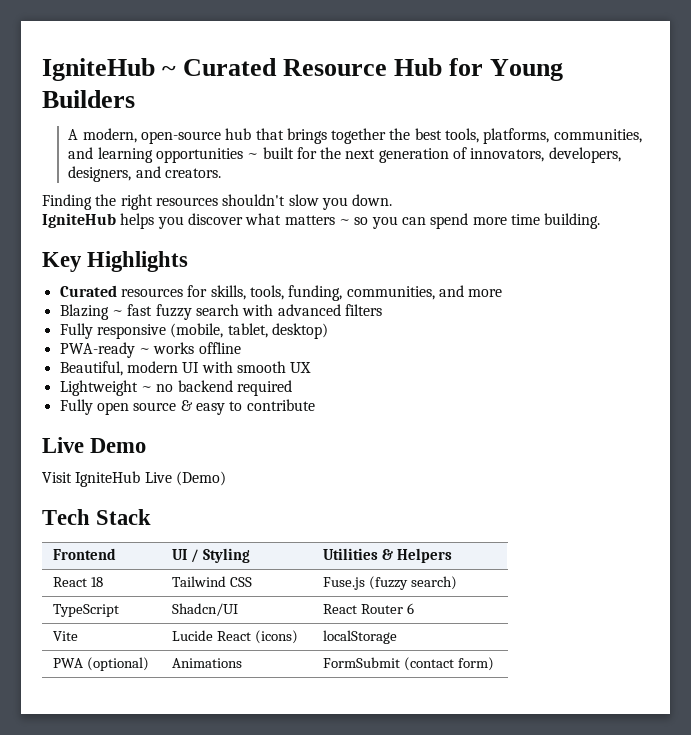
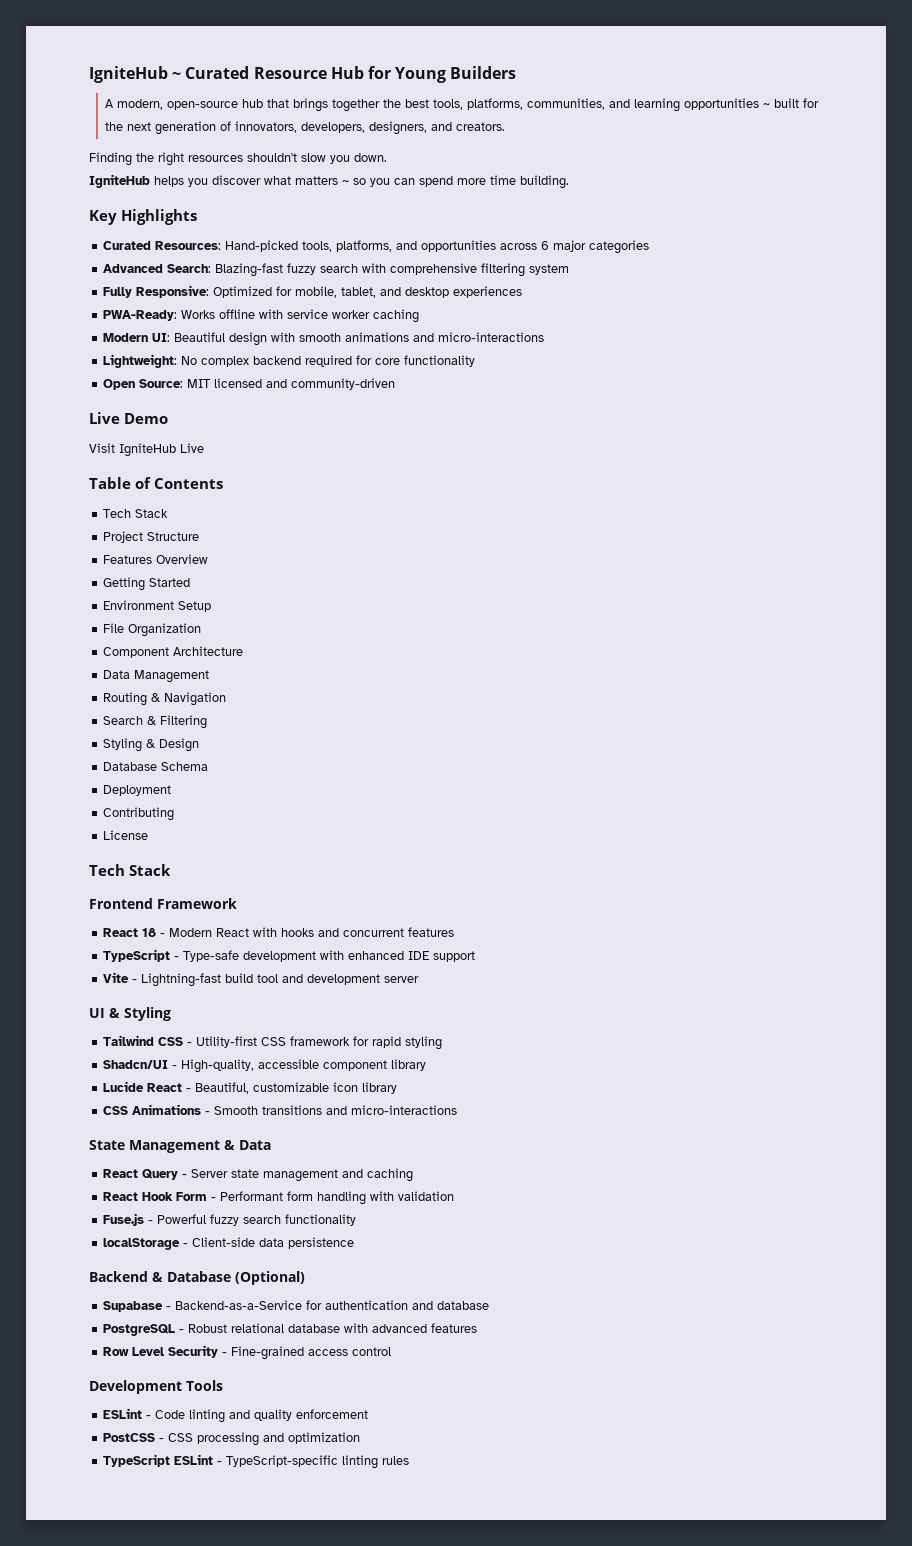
- Curated resources for skills, tools, funding, communities, and more
- Blazing ~ fast fuzzy search with advanced filters
- Fully responsive (mobile, tablet, desktop)
- PWA-ready ~ works offline
- Beautiful, modern UI with smooth UX
- Lightweight ~ no backend required
- Fully open source & easy to contribute
+ Curated Resources: Hand-picked tools, platforms, and opportunities across 6 major categories
+ Advanced Search: Blazing-fast fuzzy search with comprehensive filtering system
+ Fully Responsive: Optimized for mobile, tablet, and desktop experiences
+ PWA-Ready: Works offline with service worker caching
+ Modern UI: Beautiful design with smooth animations and micro-interactions
+ Lightweight: No complex backend required for core functionality
+ Open Source: MIT licensed and community-driven
- Visit IgniteHub Live (Demo)
+ Visit IgniteHub Live
+ Table of Contents
  Tech Stack
- Frontend | UI / Styling | Utilities & Helpers
- React 18 | Tailwind CSS | Fuse.js (fuzzy search)
- TypeScript | Shadcn/UI | React Router 6
- Vite | Lucide React (icons) | localStorage
- PWA (optional) | Animations | FormSubmit (contact form)
+ Project Structure
+ Features Overview
+ Getting Started
+ Environment Setup
+ File Organization
+ Component Architecture
+ Data Management
+ Routing & Navigation
+ Search & Filtering
+ Styling & Design
+ Database Schema
+ Deployment
+ Contributing
+ License
+ Tech Stack
+ Frontend Framework
+ React 18 - Modern React with hooks and concurrent features
+ TypeScript - Type-safe development with enhanced IDE support
+ Vite - Lightning-fast build tool and development server
+ UI & Styling
+ Tailwind CSS - Utility-first CSS framework for rapid styling
+ Shadcn/UI - High-quality, accessible component library
+ Lucide React - Beautiful, customizable icon library
+ CSS Animations - Smooth transitions and micro-interactions
+ State Management & Data
+ React Query - Server state management and caching
+ React Hook Form - Performant form handling with validation
+ Fuse.js - Powerful fuzzy search functionality
+ localStorage - Client-side data persistence
+ Backend & Database (Optional)
+ Supabase - Backend-as-a-Service for authentication and database
+ PostgreSQL - Robust relational database with advanced features
+ Row Level Security - Fine-grained access control
+ Development Tools
+ ESLint - Code linting and quality enforcement
+ PostCSS - CSS processing and optimization
+ TypeScript ESLint - TypeScript-specific linting rules

